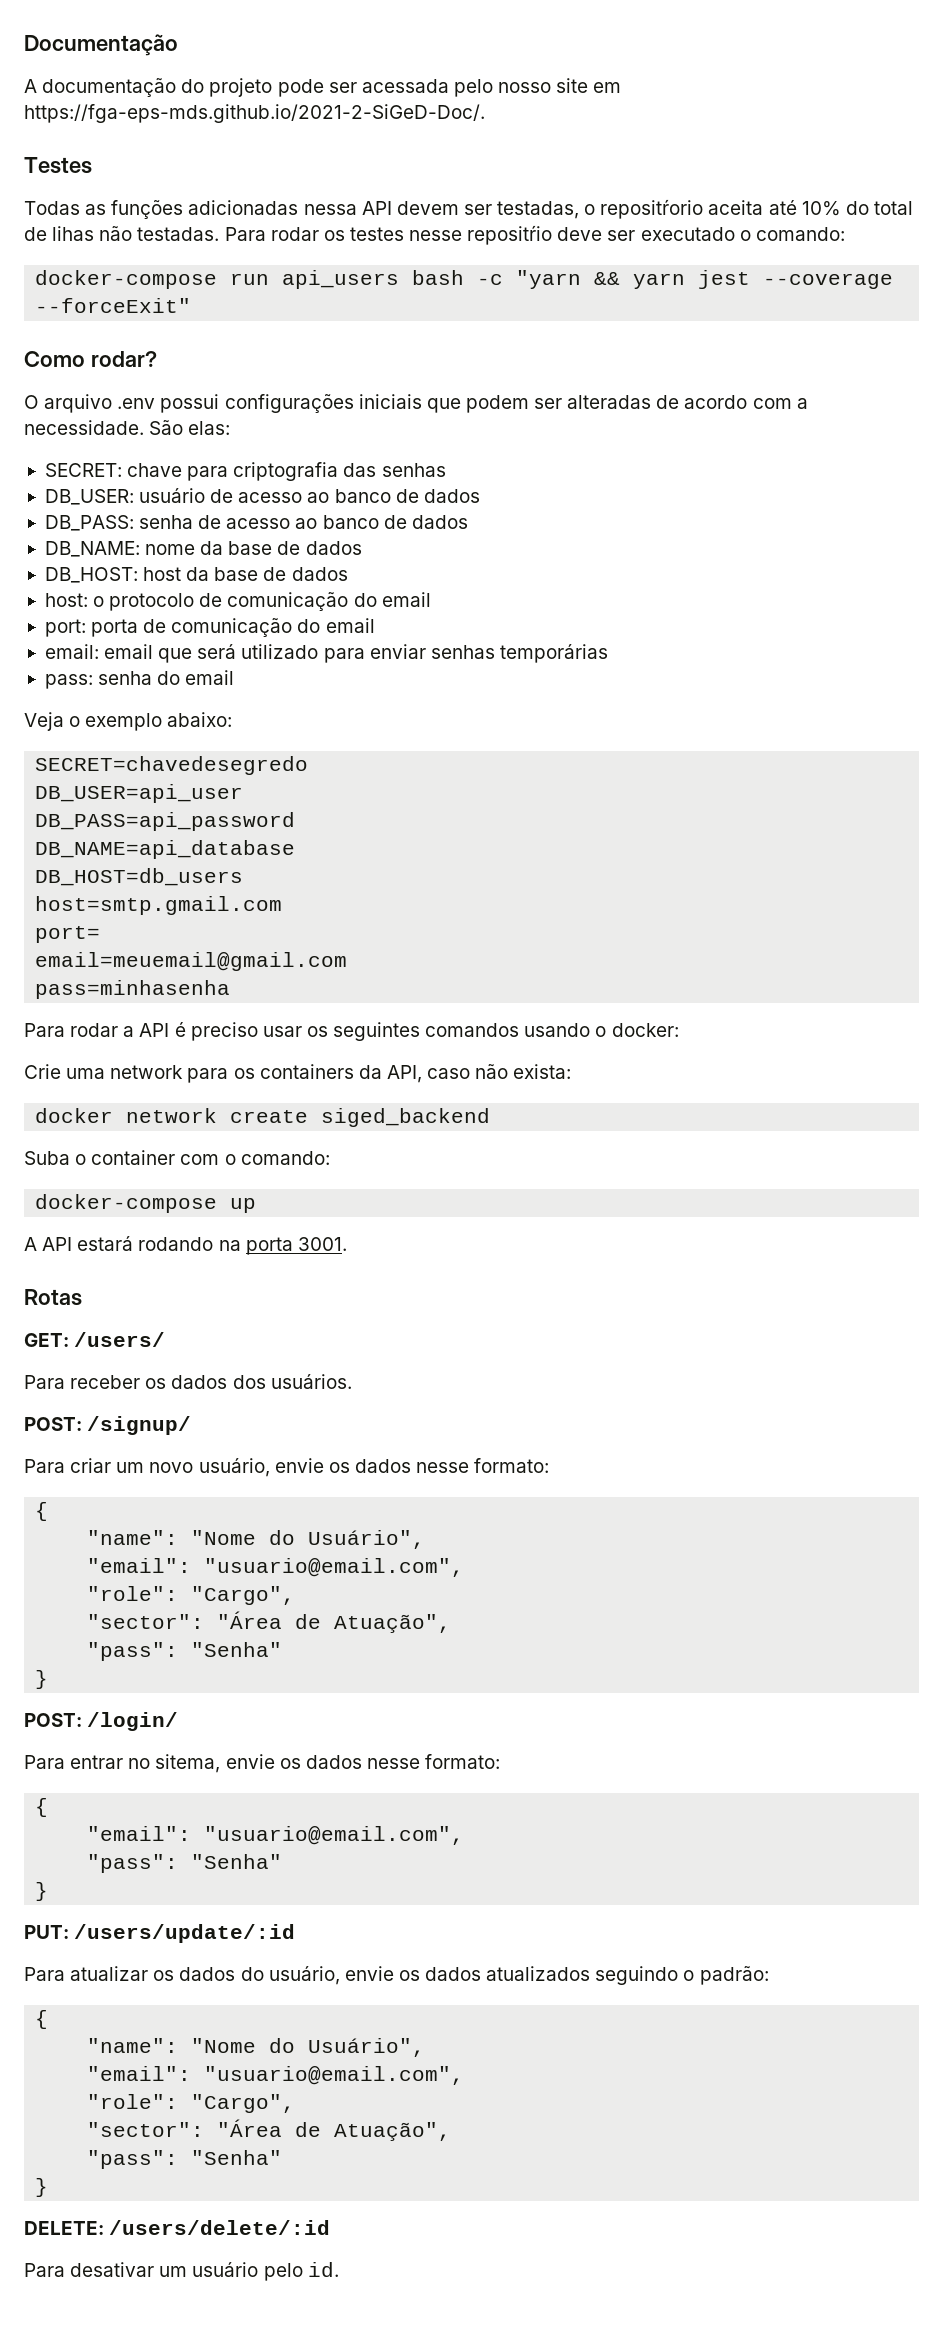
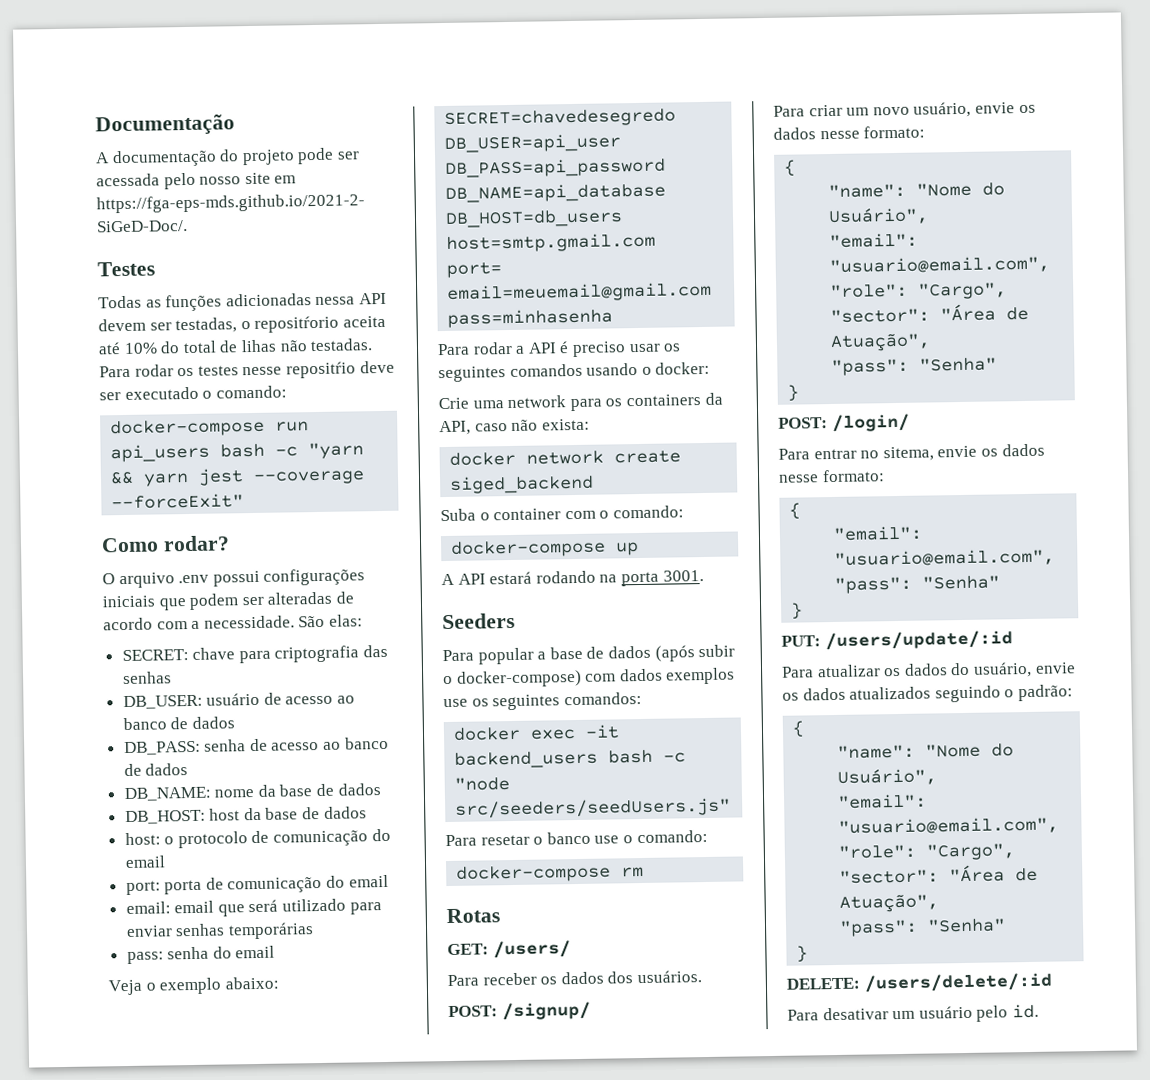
+ Seeders
+ Para popular a base de dados (após subir o docker-compose) com dados exemplos use os seguintes comandos:
+ docker exec -it backend_users bash -c "node src/seeders/seedUsers.js"
+ Para resetar o banco use o comando:
+ docker-compose rm

